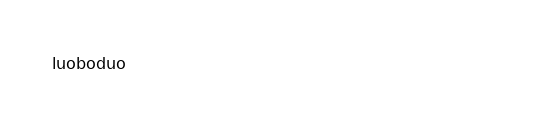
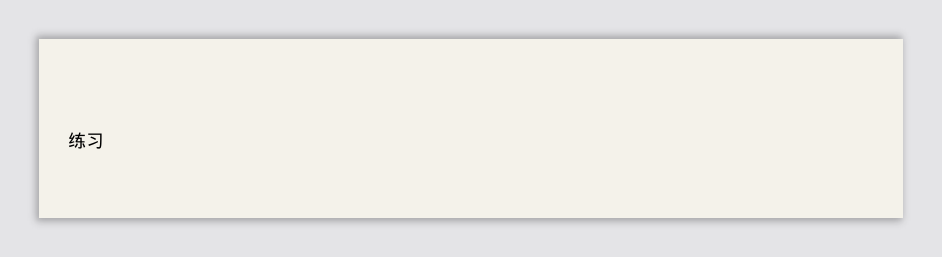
- luoboduo
+ 练习

